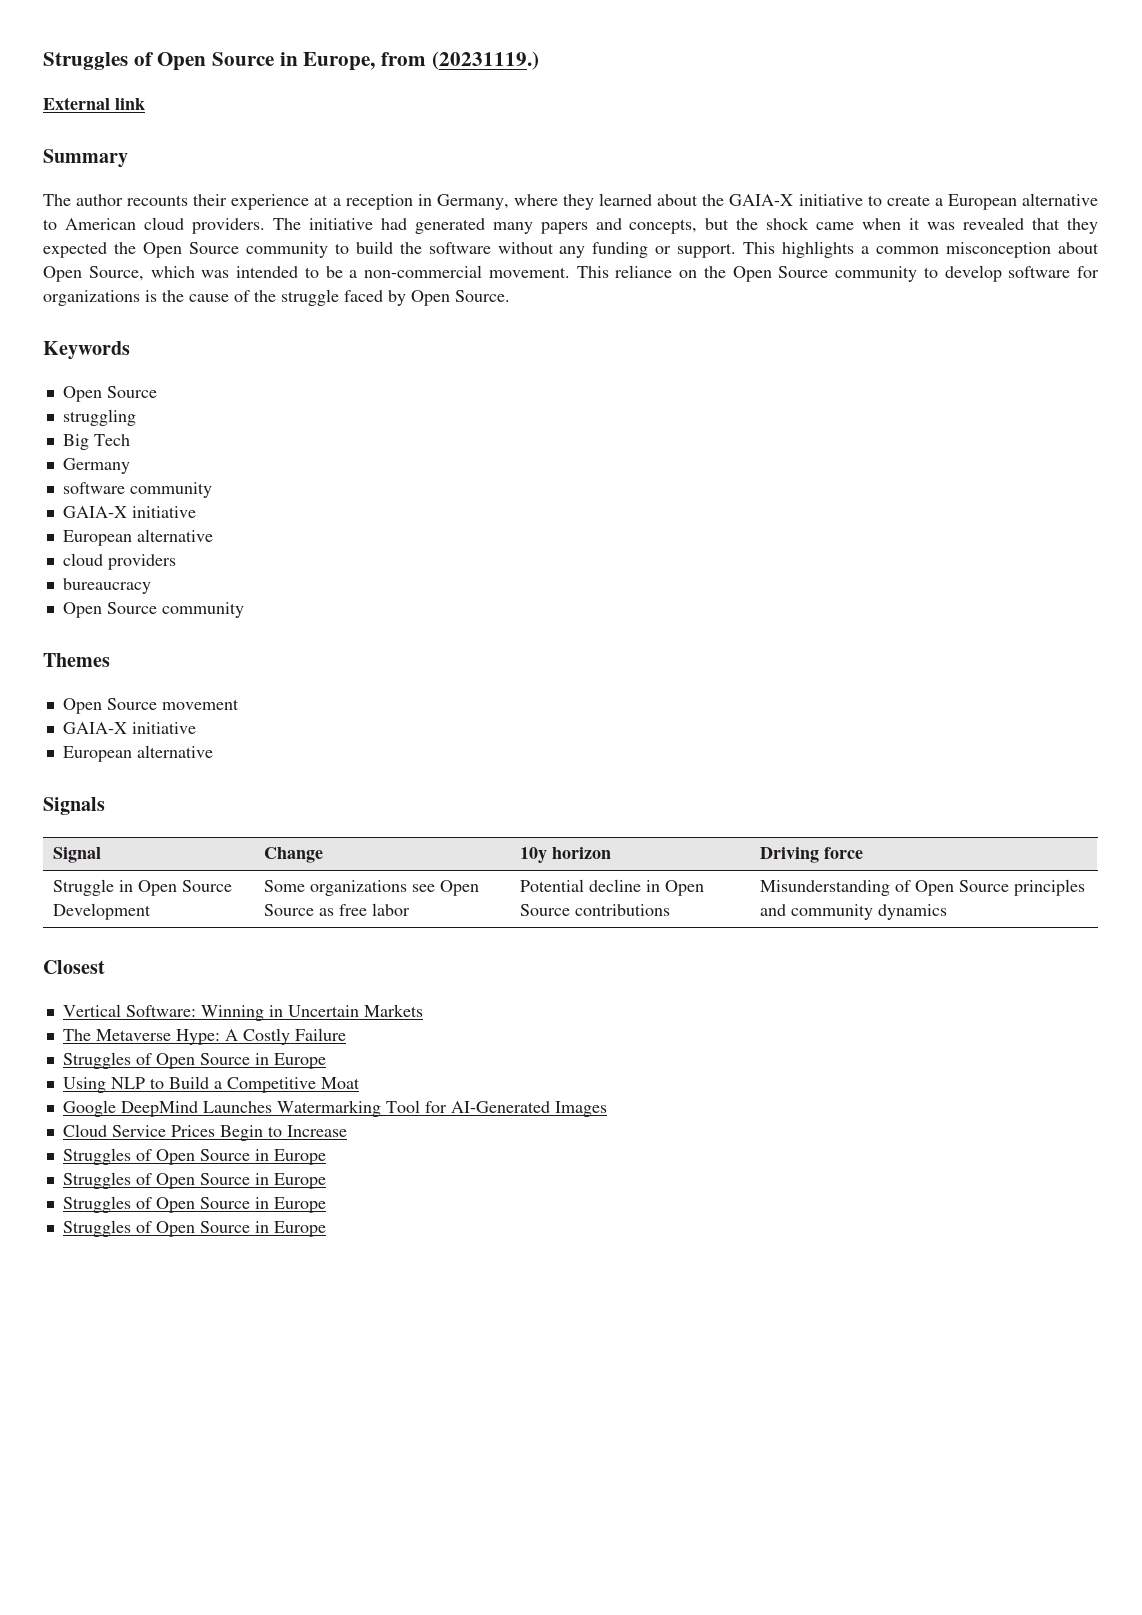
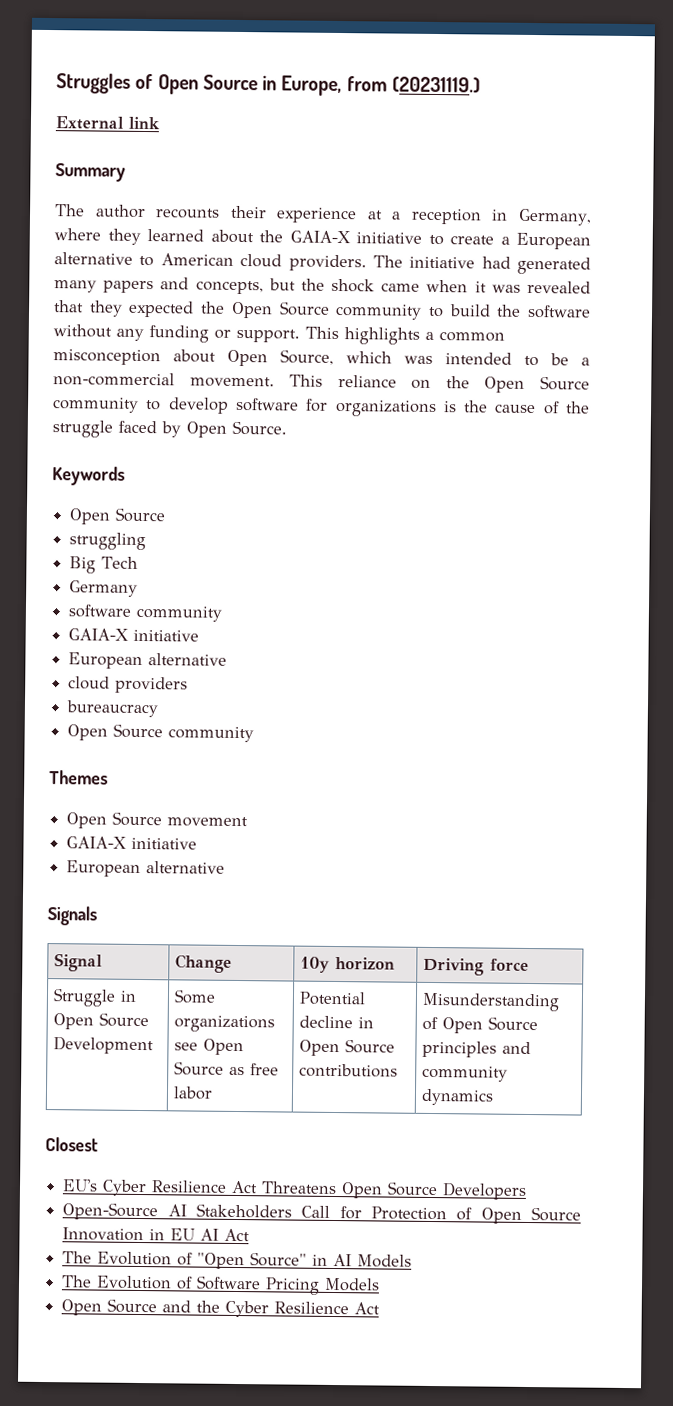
- Vertical Software: Winning in Uncertain Markets
- The Metaverse Hype: A Costly Failure
- Struggles of Open Source in Europe
- Using NLP to Build a Competitive Moat
- Google DeepMind Launches Watermarking Tool for AI-Generated Images
- Cloud Service Prices Begin to Increase
- Struggles of Open Source in Europe
- Struggles of Open Source in Europe
- Struggles of Open Source in Europe
- Struggles of Open Source in Europe
+ EU's Cyber Resilience Act Threatens Open Source Developers
+ Open-Source AI Stakeholders Call for Protection of Open Source Innovation in EU AI Act
+ The Evolution of "Open Source" in AI Models
+ The Evolution of Software Pricing Models
+ Open Source and the Cyber Resilience Act

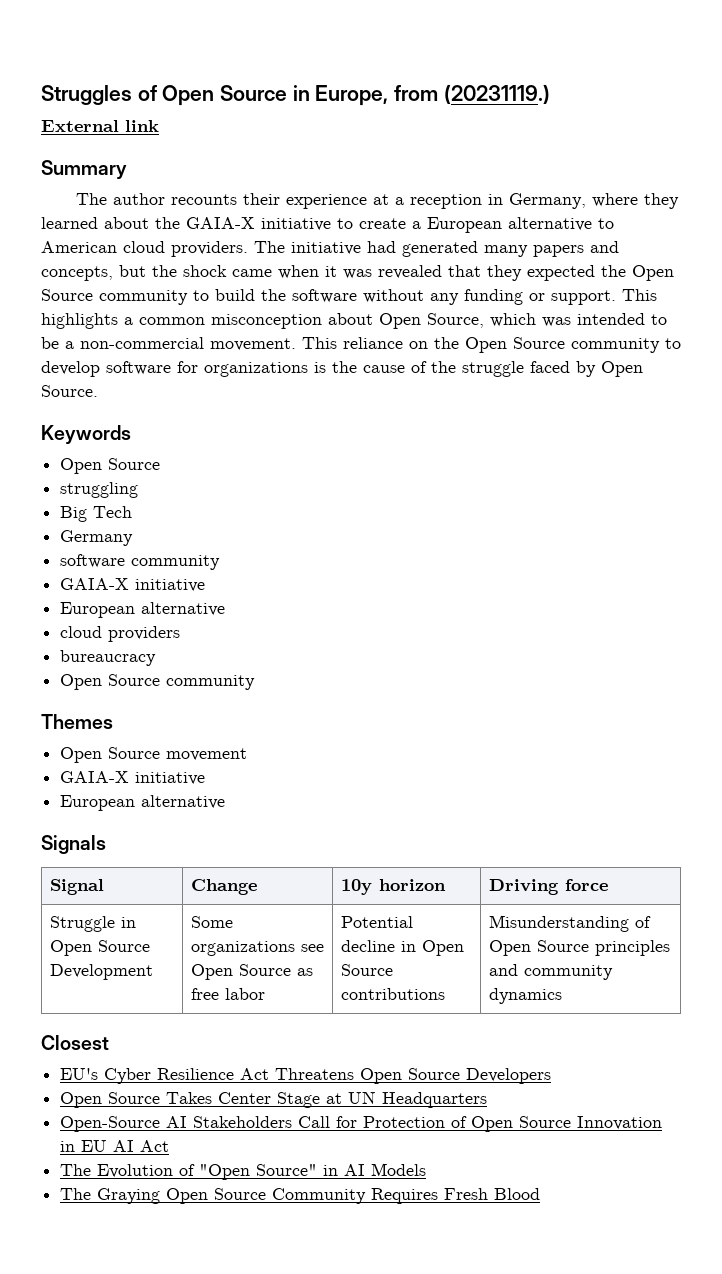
+ Open Source Takes Center Stage at UN Headquarters
- The Evolution of Software Pricing Models
- Open Source and the Cyber Resilience Act
+ The Graying Open Source Community Requires Fresh Blood

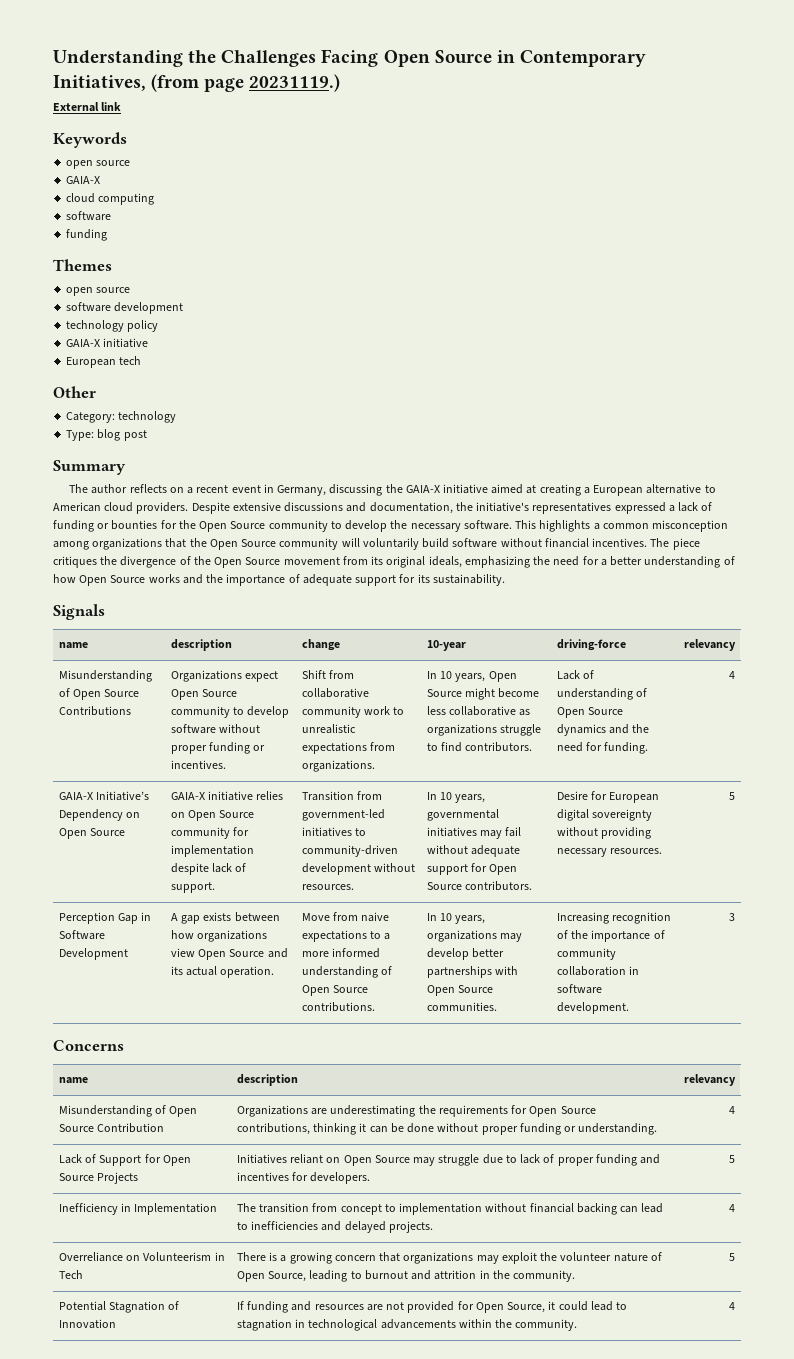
- Struggles of Open Source in Europe, from (20231119.)
+ Understanding the Challenges Facing Open Source in Contemporary Initiatives, (from page 20231119.)
  External link
+ Keywords
+ open source
+ GAIA-X
+ cloud computing
+ software
+ funding
+ Themes
+ open source
+ software development
+ technology policy
+ GAIA-X initiative
+ European tech
+ Other
+ Category: technology
+ Type: blog post
  Summary
- The author recounts their experience at a reception in Germany, where they learned about the GAIA-X initiative to create a European alternative to American cloud providers.
+ The author reflects on a recent event in Germany, discussing the GAIA-X initiative aimed at creating a European alternative to American cloud providers.
- The initiative had generated many papers and concepts, but the shock came when it was revealed that they expected the Open Source community to build the software without any funding or support. This highlights a common misconception about Open Source, which was intended to be a non-commercial movement. This reliance on the Open Source community to develop software for organizations is the cause of the struggle faced by Open Source.
- Keywords
- Open Source
- struggling
- Big Tech
- Germany
- software community
- GAIA-X initiative
- European alternative
- cloud providers
- bureaucracy
- Open Source community
- Themes
- Open Source movement
- GAIA-X initiative
- European alternative
+ Despite extensive discussions and documentation, the initiative's representatives expressed a lack of funding or bounties for the Open Source community to develop the necessary software. This highlights a common misconception among organizations that the Open Source community will voluntarily build software without financial incentives. The piece critiques the divergence of the Open Source movement from its original ideals, emphasizing the need for a better understanding of how Open Source works and the importance of adequate support for its sustainability.
  Signals
- Signal | Change | 10y horizon | Driving force
- Struggle in Open Source Development | Some organizations see Open Source as free labor | Potential decline in Open Source contributions | Misunderstanding of Open Source principles and community dynamics
- Closest
- EU's Cyber Resilience Act Threatens Open Source Developers
- Open Source Takes Center Stage at UN Headquarters
- Open-Source AI Stakeholders Call for Protection of Open Source Innovation in EU AI Act
- The Evolution of "Open Source" in AI Models
- The Graying Open Source Community Requires Fresh Blood
+ name | description | change | 10-year | driving-force | relevancy
+ Misunderstanding of Open Source Contributions | Organizations expect Open Source community to develop software without proper funding or incentives. | Shift from collaborative community work to unrealistic expectations from organizations. | In 10 years, Open Source might become less collaborative as organizations struggle to find contributors. | Lack of understanding of Open Source dynamics and the need for funding. | 4
+ GAIA-X Initiative’s Dependency on Open Source | GAIA-X initiative relies on Open Source community for implementation despite lack of support. | Transition from government-led initiatives to community-driven development without resources. | In 10 years, governmental initiatives may fail without adequate support for Open Source contributors. | Desire for European digital sovereignty without providing necessary resources. | 5
+ Perception Gap in Software Development | A gap exists between how organizations view Open Source and its actual operation. | Move from naive expectations to a more informed understanding of Open Source contributions. | In 10 years, organizations may develop better partnerships with Open Source communities. | Increasing recognition of the importance of community collaboration in software development. | 3
+ Concerns
+ name | description | relevancy
+ Misunderstanding of Open Source Contribution | Organizations are underestimating the requirements for Open Source contributions, thinking it can be done without proper funding or understanding. | 4
+ Lack of Support for Open Source Projects | Initiatives reliant on Open Source may struggle due to lack of proper funding and incentives for developers. | 5
+ Inefficiency in Implementation | The transition from concept to implementation without financial backing can lead to inefficiencies and delayed projects. | 4
+ Overreliance on Volunteerism in Tech | There is a growing concern that organizations may exploit the volunteer nature of Open Source, leading to burnout and attrition in the community. | 5
+ Potential Stagnation of Innovation | If funding and resources are not provided for Open Source, it could lead to stagnation in technological advancements within the community. | 4

